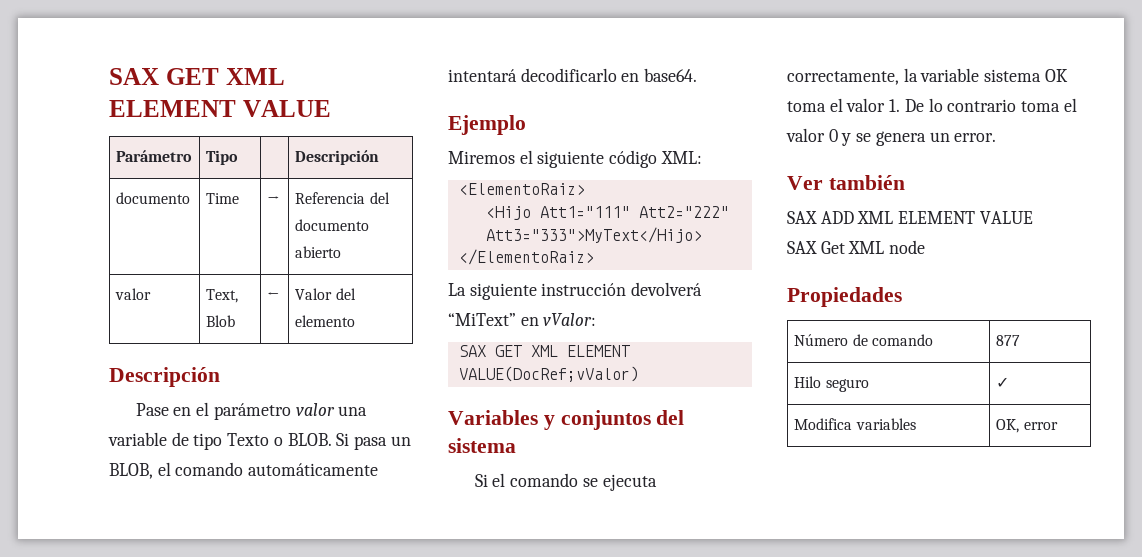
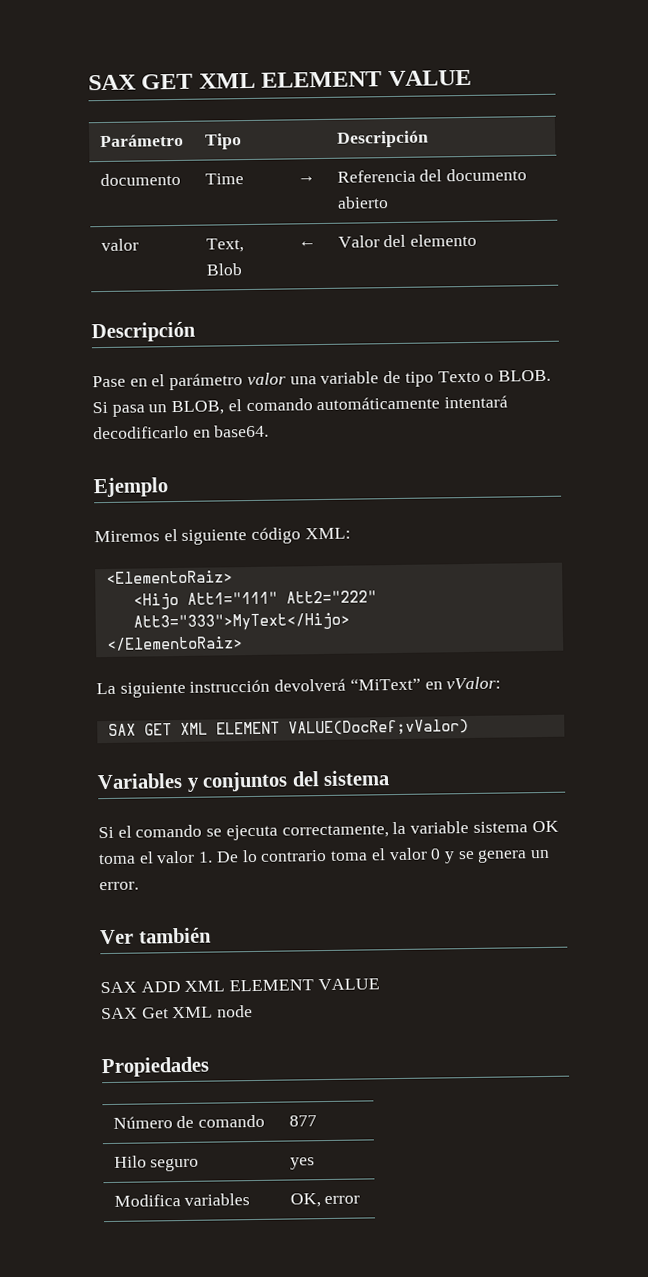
- Hilo seguro | ✓
+ Hilo seguro | yes

